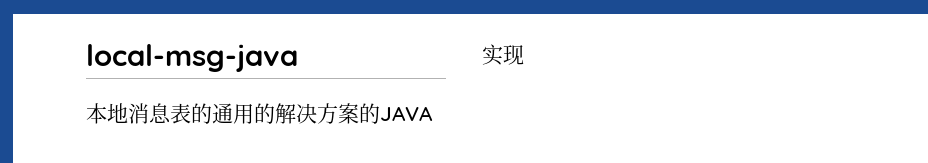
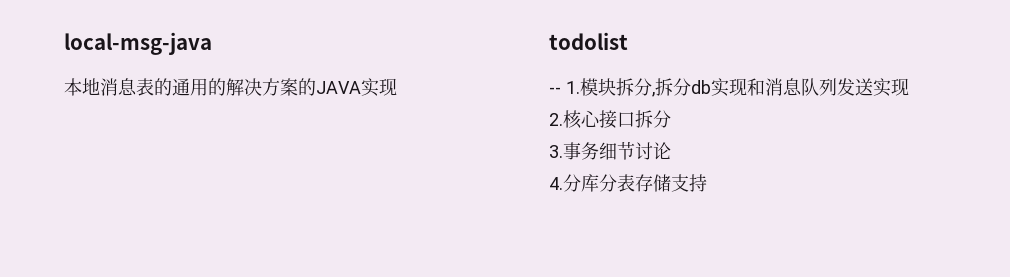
+ todolist
+ -- 1.模块拆分,拆分db实现和消息队列发送实现
+ 2.核心接口拆分
+ 3.事务细节讨论
+ 4.分库分表存储支持

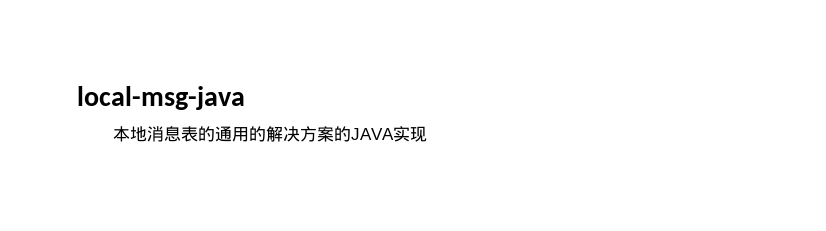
- todolist
- -- 1.模块拆分,拆分db实现和消息队列发送实现
- 2.核心接口拆分
- 3.事务细节讨论
- 4.分库分表存储支持

